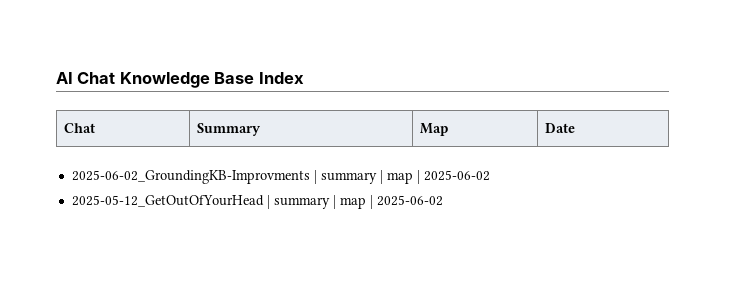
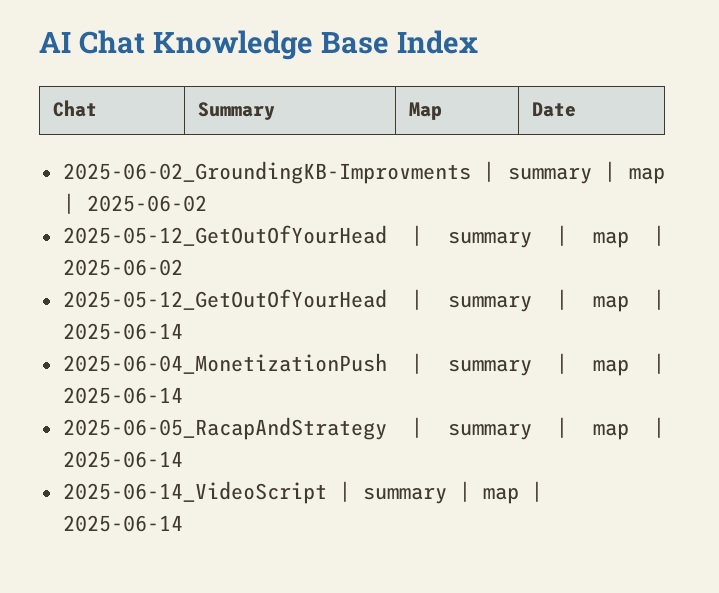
+ 2025-05-12_GetOutOfYourHead | summary | map | 2025-06-14
+ 2025-06-04_MonetizationPush | summary | map | 2025-06-14
+ 2025-06-05_RacapAndStrategy | summary | map | 2025-06-14
+ 2025-06-14_VideoScript | summary | map | 2025-06-14

